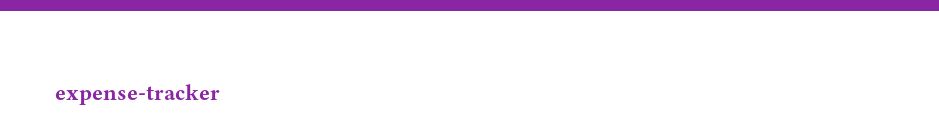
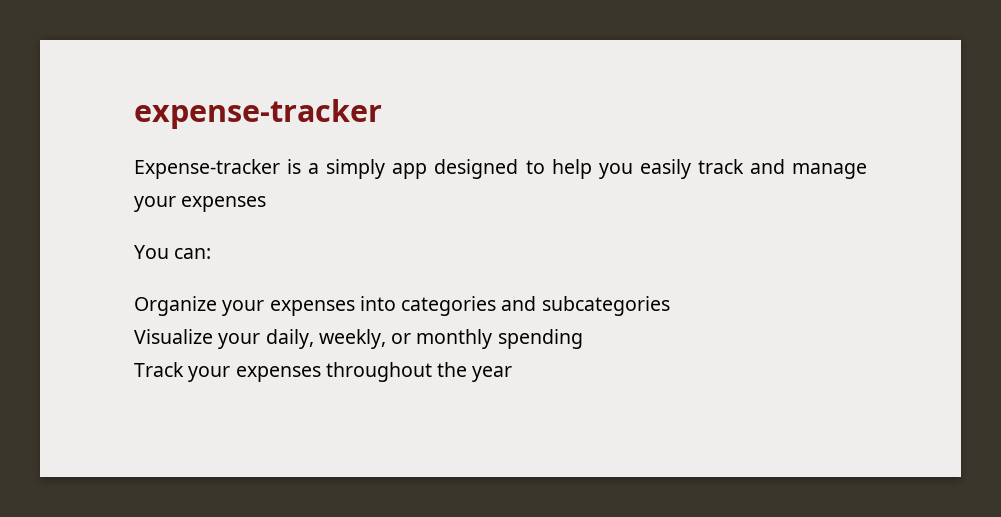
+ Expense-tracker is a simply app designed to help you easily track and manage your expenses
+ You can:
+ Organize your expenses into categories and subcategories
+ Visualize your daily, weekly, or monthly spending
+ Track your expenses throughout the year

